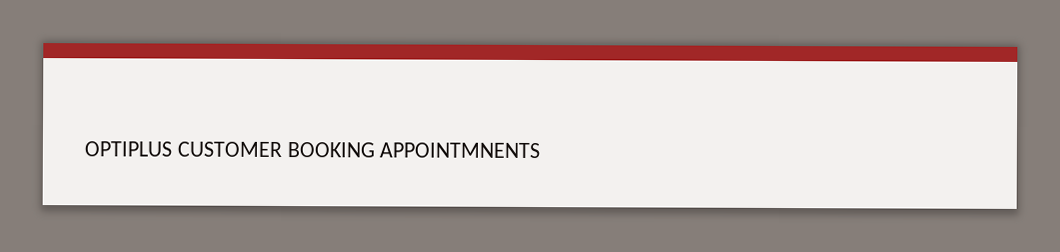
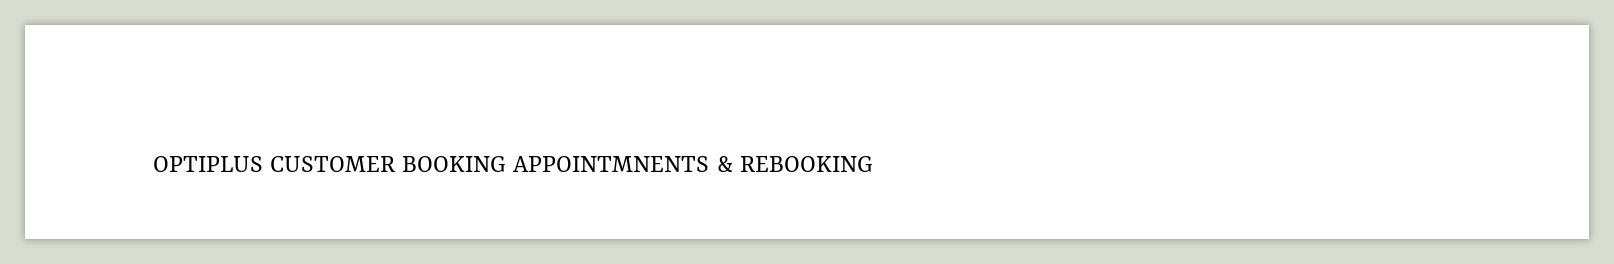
- OPTIPLUS CUSTOMER BOOKING APPOINTMNENTS
+ OPTIPLUS CUSTOMER BOOKING APPOINTMNENTS & REBOOKING

